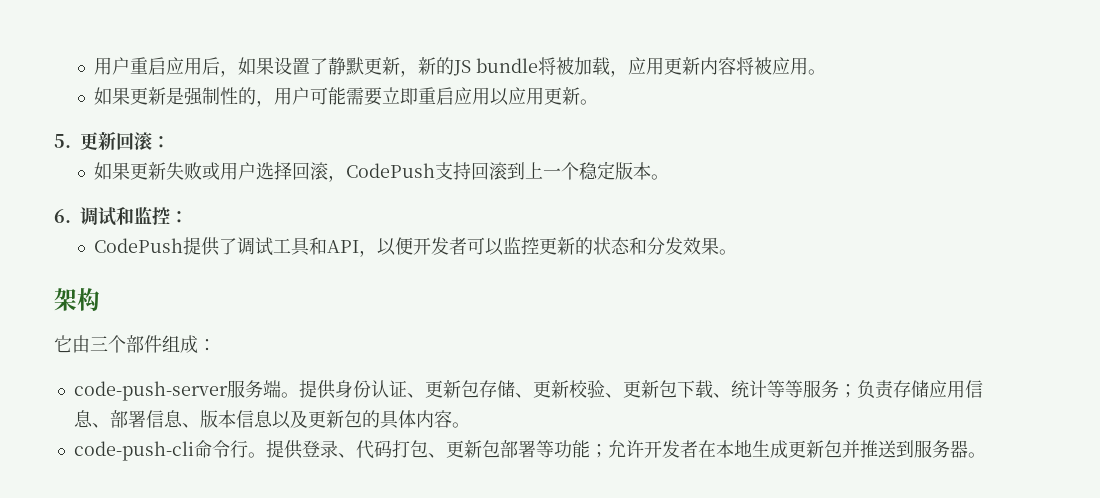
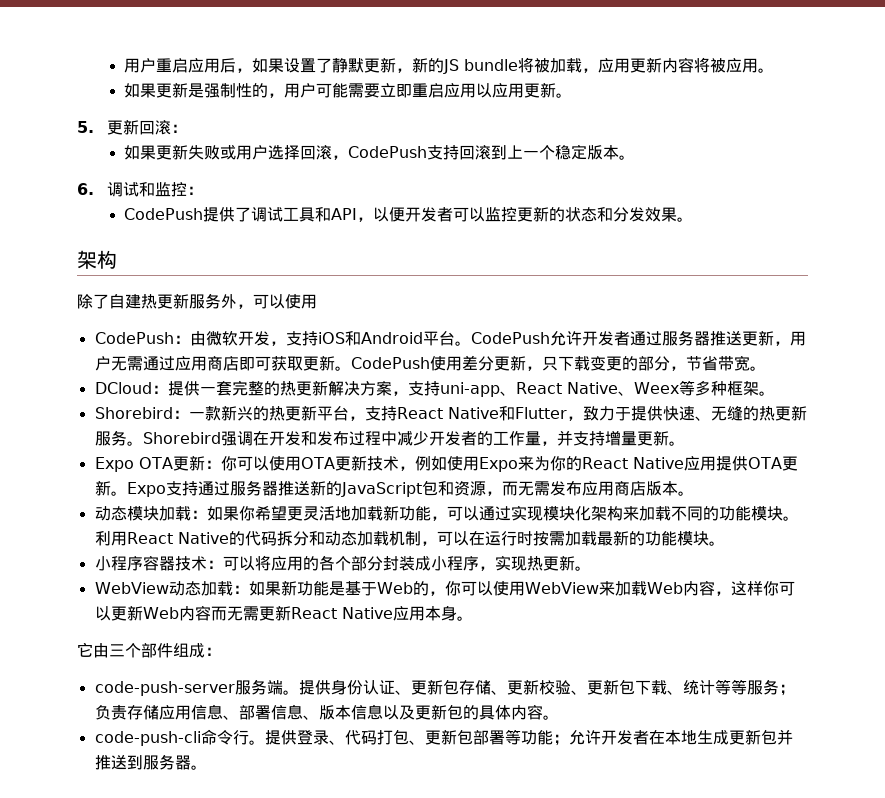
+ 除了自建热更新服务外，可以使用
+ CodePush：由微软开发，支持iOS和Android平台。CodePush允许开发者通过服务器推送更新，用户无需通过应用商店即可获取更新。CodePush使用差分更新，只下载变更的部分，节省带宽。
+ DCloud：提供一套完整的热更新解决方案，支持uni-app、React Native、Weex等多种框架。
+ Shorebird：一款新兴的热更新平台，支持React Native和Flutter，致力于提供快速、无缝的热更新服务。Shorebird强调在开发和发布过程中减少开发者的工作量，并支持增量更新。
+ Expo OTA更新：你可以使用OTA更新技术，例如使用Expo来为你的React Native应用提供OTA更新。Expo支持通过服务器推送新的JavaScript包和资源，而无需发布应用商店版本。
+ 动态模块加载：如果你希望更灵活地加载新功能，可以通过实现模块化架构来加载不同的功能模块。利用React Native的代码拆分和动态加载机制，可以在运行时按需加载最新的功能模块。
+ 小程序容器技术：可以将应用的各个部分封装成小程序，实现热更新。
+ WebView动态加载：如果新功能是基于Web的，你可以使用WebView来加载Web内容，这样你可以更新Web内容而无需更新React Native应用本身。

